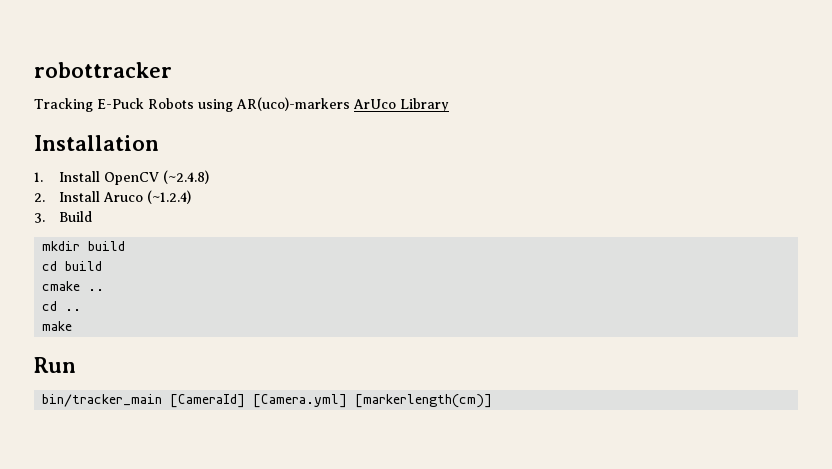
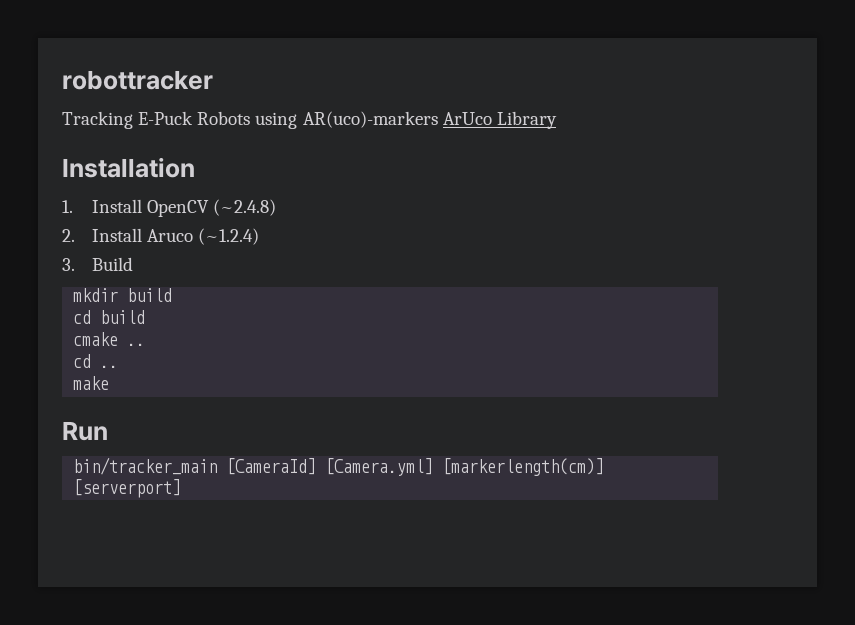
- bin/tracker_main [CameraId] [Camera.yml] [markerlength(cm)]
+ bin/tracker_main [CameraId] [Camera.yml] [markerlength(cm)] [serverport]

